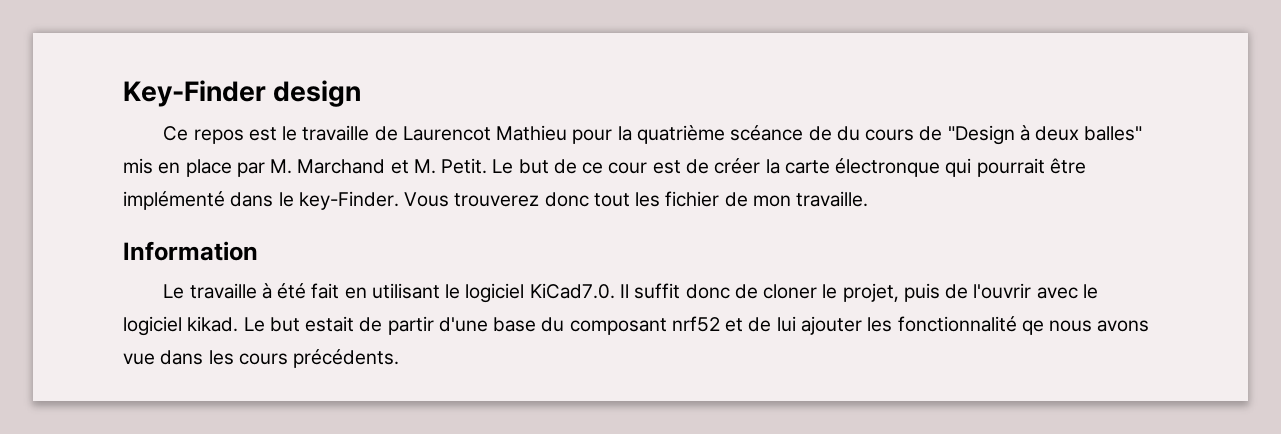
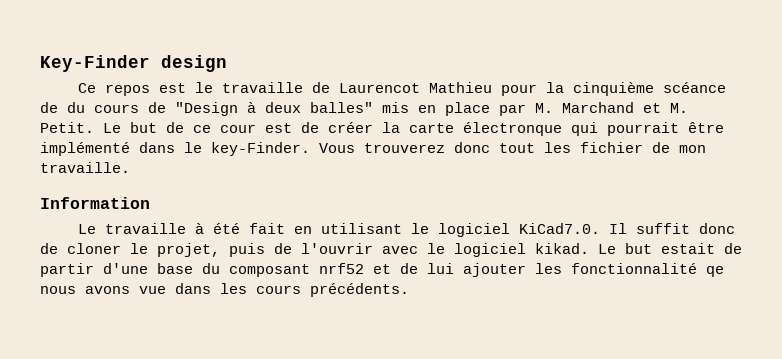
- Ce repos est le travaille de Laurencot Mathieu pour la quatrième scéance de du cours de "Design à deux balles" mis en place par M. Marchand et M. Petit.
+ Ce repos est le travaille de Laurencot Mathieu pour la cinquième scéance de du cours de "Design à deux balles" mis en place par M. Marchand et M. Petit.

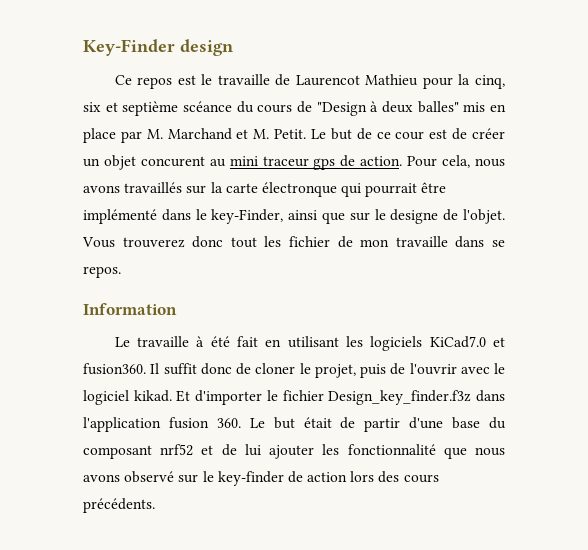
- Ce repos est le travaille de Laurencot Mathieu pour la cinquième scéance de du cours de "Design à deux balles" mis en place par M. Marchand et M. Petit.
+ Ce repos est le travaille de Laurencot Mathieu pour la cinq, six et septième scéance du cours de "Design à deux balles" mis en place par M. Marchand et M. Petit.
- Le but de ce cour est de créer la carte électronque qui pourrait être implémenté dans le key-Finder.
+ Le but de ce cour est de créer un objet concurent au mini traceur gps de action. Pour cela, nous avons travaillés sur la carte électronque qui pourrait être implémenté dans le key-Finder, ainsi que sur le designe de l'objet.
- Vous trouverez donc tout les fichier de mon travaille.
+ Vous trouverez donc tout les fichier de mon travaille dans se repos.
- Le travaille à été fait en utilisant le logiciel KiCad7.0. Il suffit donc de cloner le projet, puis de l'ouvrir avec le logiciel kikad.
+ Le travaille à été fait en utilisant les logiciels KiCad7.0 et fusion360. Il suffit donc de cloner le projet, puis de l'ouvrir avec le logiciel kikad.
- Le but estait de partir d'une base du composant nrf52 et de lui ajouter les fonctionnalité qe nous avons vue dans les cours précédents.
+ Et d'importer le fichier Design_key_finder.f3z dans l'application fusion 360. Le but était de partir d'une base du composant nrf52 et de lui ajouter les fonctionnalité que nous avons observé sur le key-finder de action lors des cours précédents.

